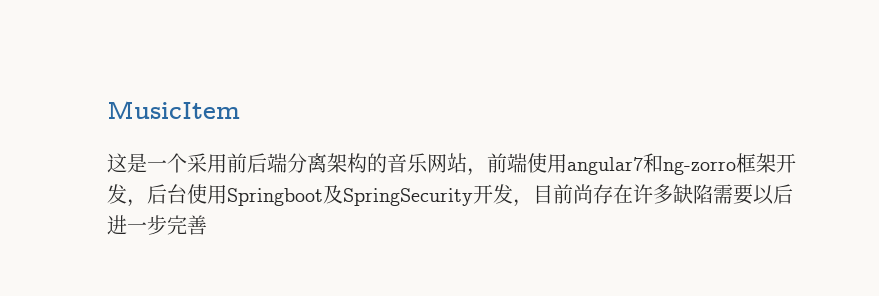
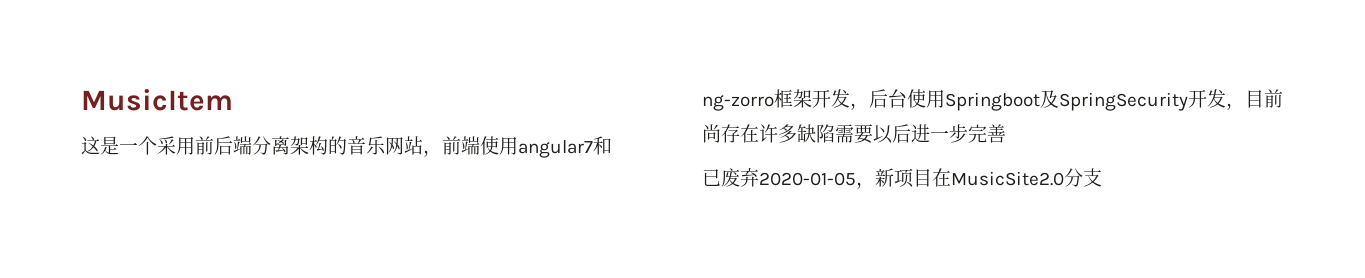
+ 已废弃2020-01-05，新项目在MusicSite2.0分支

